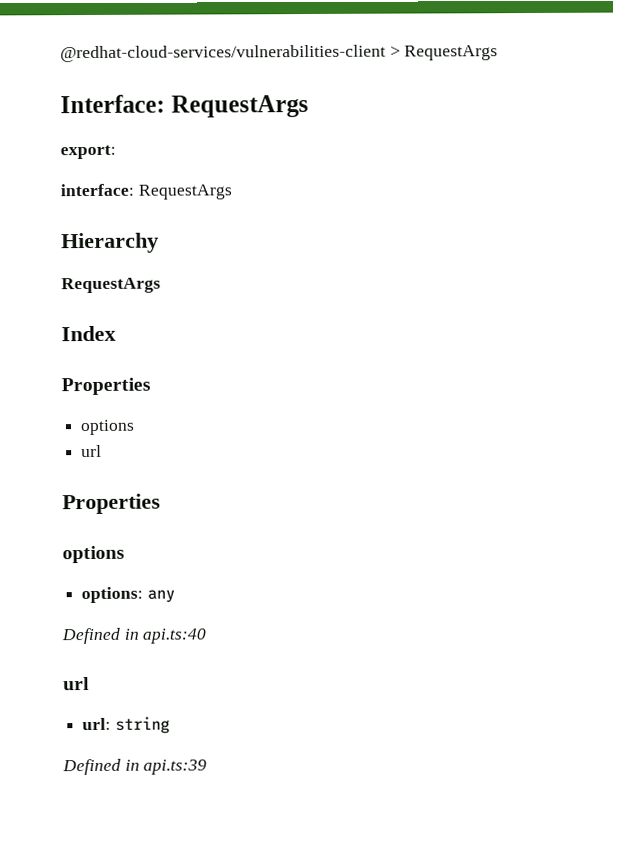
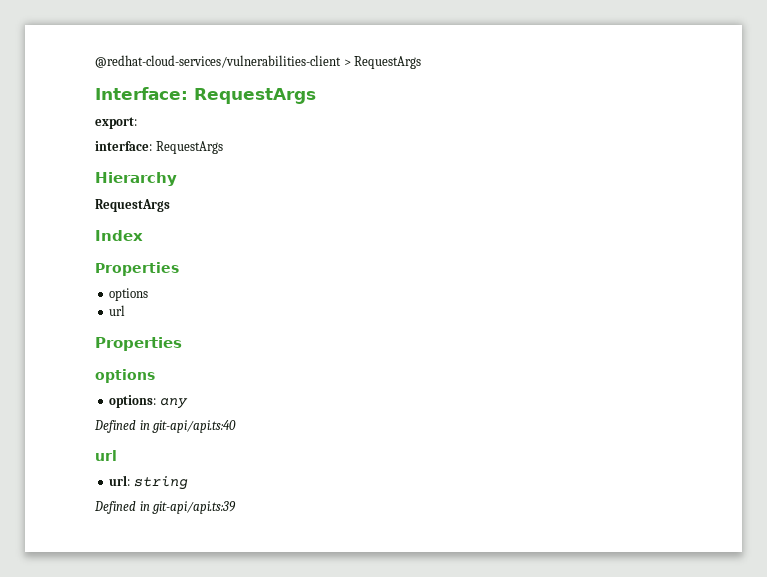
- Defined in api.ts:40
+ Defined in git-api/api.ts:40
- Defined in api.ts:39
+ Defined in git-api/api.ts:39

